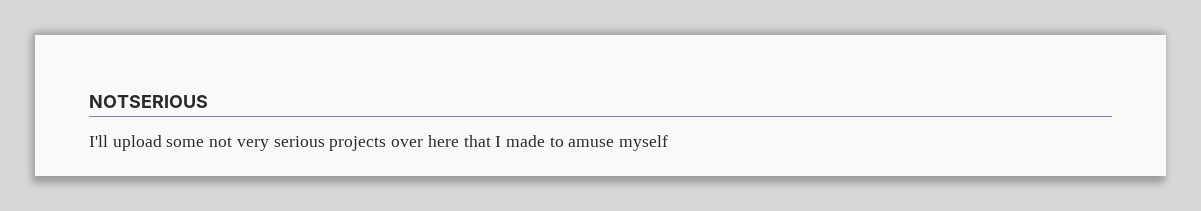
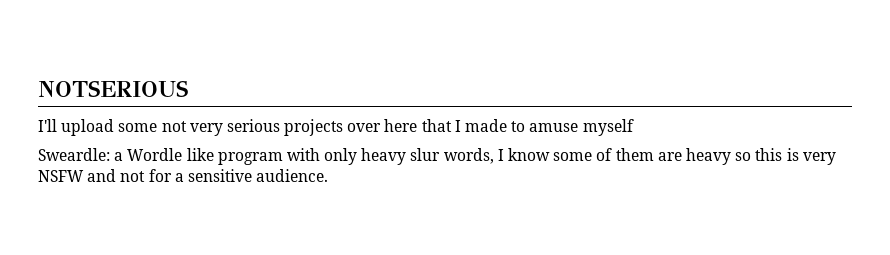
+ Sweardle: a Wordle like program with only heavy slur words, I know some of them are heavy so this is very NSFW and not for a sensitive audience.

